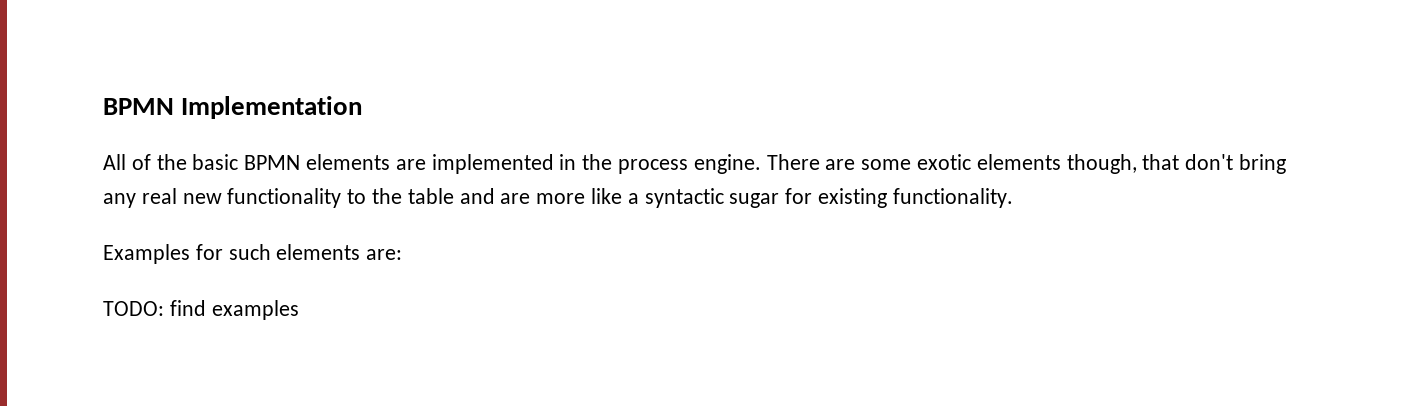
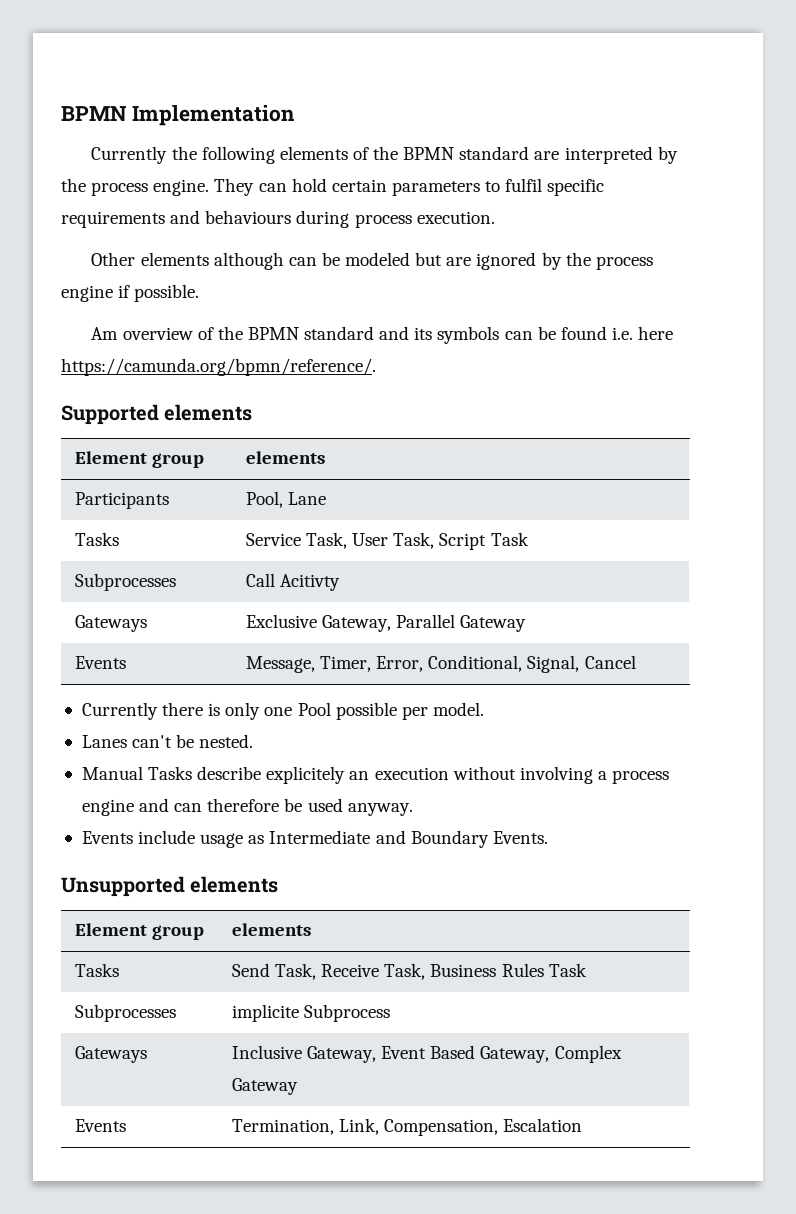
- All of the basic BPMN elements are implemented in the process engine. There are some exotic elements though, that don't bring any real new functionality to the table and are more like a syntactic sugar for existing functionality.
- Examples for such elements are:
- TODO: find examples
+ Currently the following elements of the BPMN standard are interpreted by the process engine. They can hold certain parameters to fulfil specific requirements and behaviours during process execution.
+ Other elements although can be modeled but are ignored by the process engine if possible.
+ Am overview of the BPMN standard and its symbols can be found i.e. here https://camunda.org/bpmn/reference/.
+ Supported elements
+ Element group | elements
+ Participants | Pool, Lane
+ Tasks | Service Task, User Task, Script Task
+ Subprocesses | Call Acitivty
+ Gateways | Exclusive Gateway, Parallel Gateway
+ Events | Message, Timer, Error, Conditional, Signal, Cancel
+ Currently there is only one Pool possible per model.
+ Lanes can't be nested.
+ Manual Tasks describe explicitely an execution without involving a process engine and can therefore be used anyway.
+ Events include usage as Intermediate and Boundary Events.
+ Unsupported elements
+ Element group | elements
+ Tasks | Send Task, Receive Task, Business Rules Task
+ Subprocesses | implicite Subprocess
+ Gateways | Inclusive Gateway, Event Based Gateway, Complex Gateway
+ Events | Termination, Link, Compensation, Escalation

